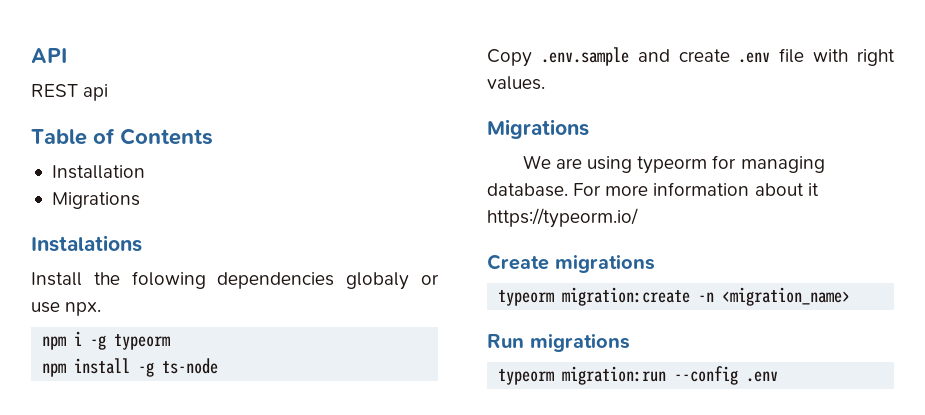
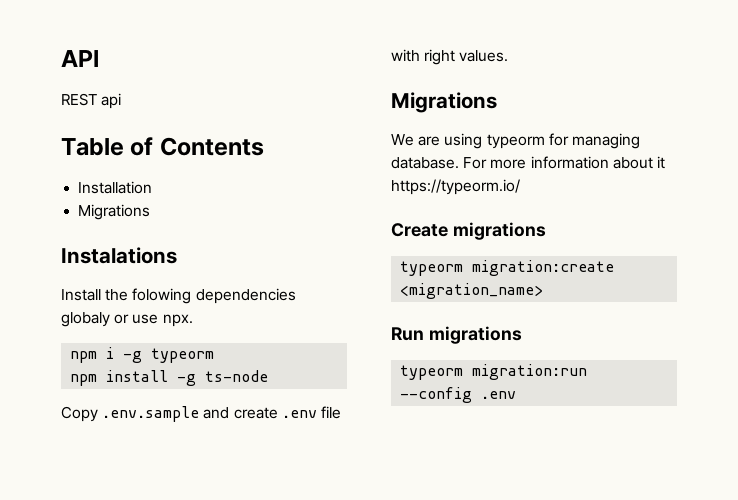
- typeorm migration:create -n <migration_name>
+ typeorm migration:create <migration_name>

